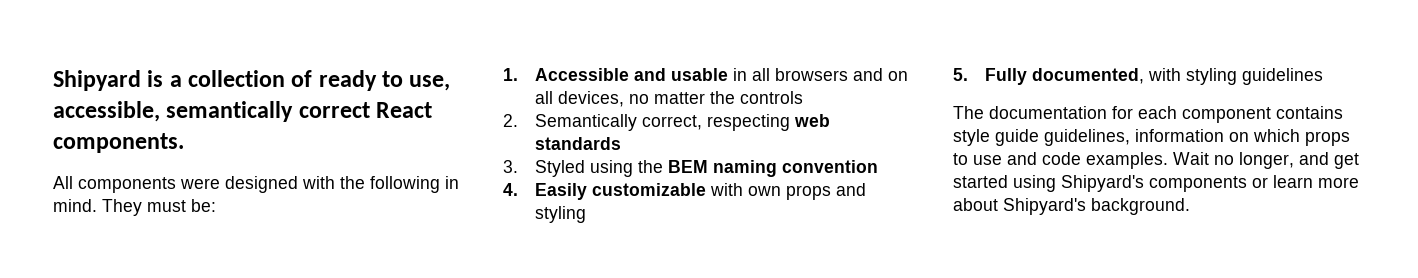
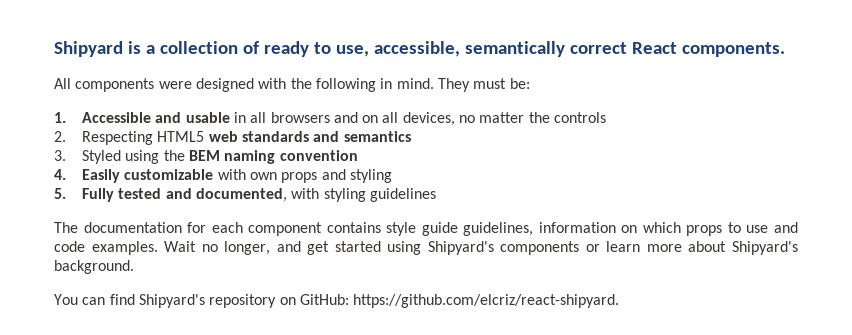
- 2. Semantically correct, respecting web standards
+ 2. Respecting HTML5 web standards and semantics
- 5. Fully documented, with styling guidelines
+ 5. Fully tested and documented, with styling guidelines
+ You can find Shipyard's repository on GitHub: https://github.com/elcriz/react-shipyard.

